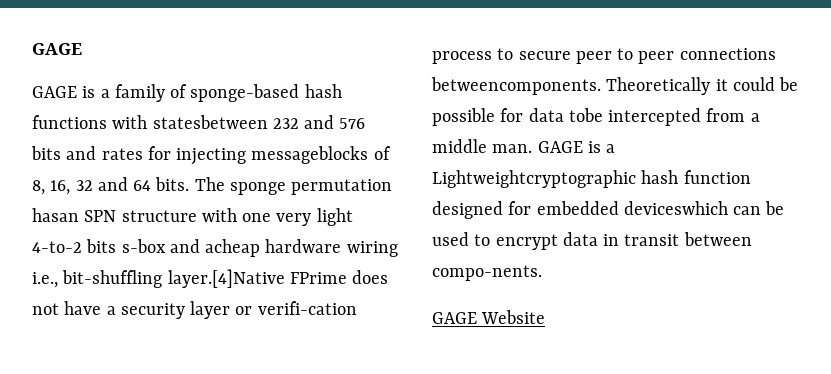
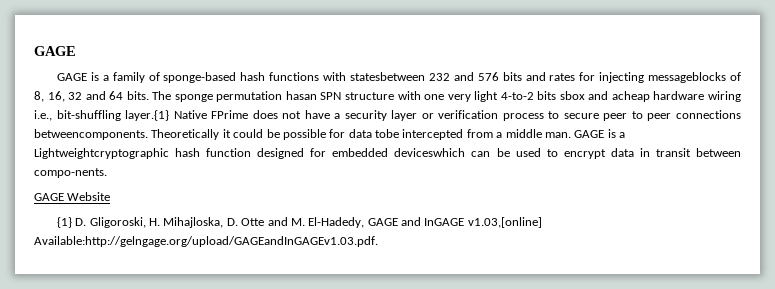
- The sponge permutation hasan SPN structure with one very light 4-to-2 bits s-box and acheap hardware wiring i.e., bit-shuffling layer.[4]Native FPrime does not have a security layer or verifi-cation process to secure peer to peer connections betweencomponents.
+ The sponge permutation hasan SPN structure with one very light 4-to-2 bits sbox and acheap hardware wiring i.e., bit-shuffling layer.{1} Native FPrime does not have a security layer or verification process to secure peer to peer connections betweencomponents.
+ {1} D. Gligoroski, H. Mihajloska, D. Otte and M. El-Hadedy, GAGE and InGAGE v1.03,[online] Available:http://gelngage.org/upload/GAGEandInGAGEv1.03.pdf.

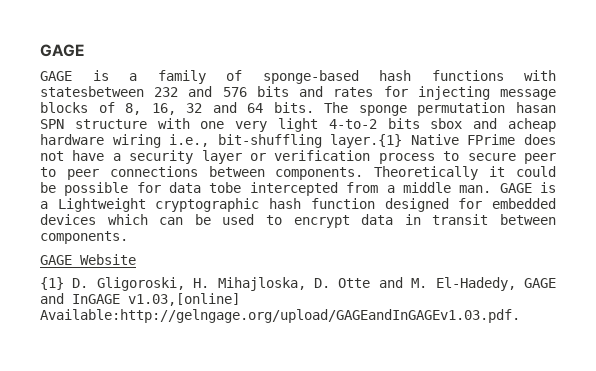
- GAGE is a family of sponge-based hash functions with statesbetween 232 and 576 bits and rates for injecting messageblocks of 8, 16, 32 and 64 bits.
+ GAGE is a family of sponge-based hash functions with statesbetween 232 and 576 bits and rates for injecting message blocks of 8, 16, 32 and 64 bits.
- The sponge permutation hasan SPN structure with one very light 4-to-2 bits sbox and acheap hardware wiring i.e., bit-shuffling layer.{1} Native FPrime does not have a security layer or verification process to secure peer to peer connections betweencomponents.
+ The sponge permutation hasan SPN structure with one very light 4-to-2 bits sbox and acheap hardware wiring i.e., bit-shuffling layer.{1} Native FPrime does not have a security layer or verification process to secure peer to peer connections between components.
- GAGE is a Lightweightcryptographic hash function designed for embedded deviceswhich can be used to encrypt data in transit between compo-nents.
+ GAGE is a Lightweight cryptographic hash function designed for embedded devices which can be used to encrypt data in transit between components.

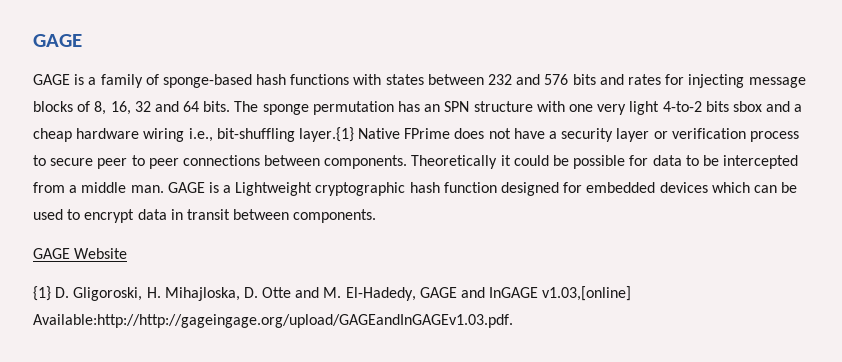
- GAGE is a family of sponge-based hash functions with statesbetween 232 and 576 bits and rates for injecting message blocks of 8, 16, 32 and 64 bits.
+ GAGE is a family of sponge-based hash functions with states between 232 and 576 bits and rates for injecting message blocks of 8, 16, 32 and 64 bits.
- The sponge permutation hasan SPN structure with one very light 4-to-2 bits sbox and acheap hardware wiring i.e., bit-shuffling layer.{1} Native FPrime does not have a security layer or verification process to secure peer to peer connections between components.
+ The sponge permutation has an SPN structure with one very light 4-to-2 bits sbox and a cheap hardware wiring i.e., bit-shuffling layer.{1} Native FPrime does not have a security layer or verification process to secure peer to peer connections between components.
- Theoretically it could be possible for data tobe intercepted from a middle man.
+ Theoretically it could be possible for data to be intercepted from a middle man.
- {1} D. Gligoroski, H. Mihajloska, D. Otte and M. El-Hadedy, GAGE and InGAGE v1.03,[online] Available:http://gelngage.org/upload/GAGEandInGAGEv1.03.pdf.
+ {1} D. Gligoroski, H. Mihajloska, D. Otte and M. El-Hadedy, GAGE and InGAGE v1.03,[online] Available:http://http://gageingage.org/upload/GAGEandInGAGEv1.03.pdf.

